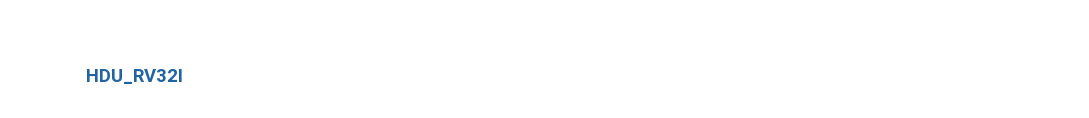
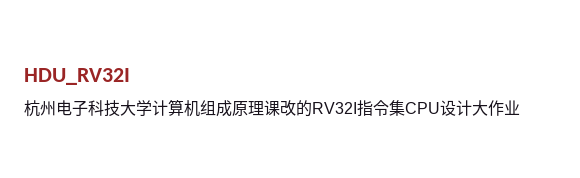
+ 杭州电子科技大学计算机组成原理课改的RV32I指令集CPU设计大作业

